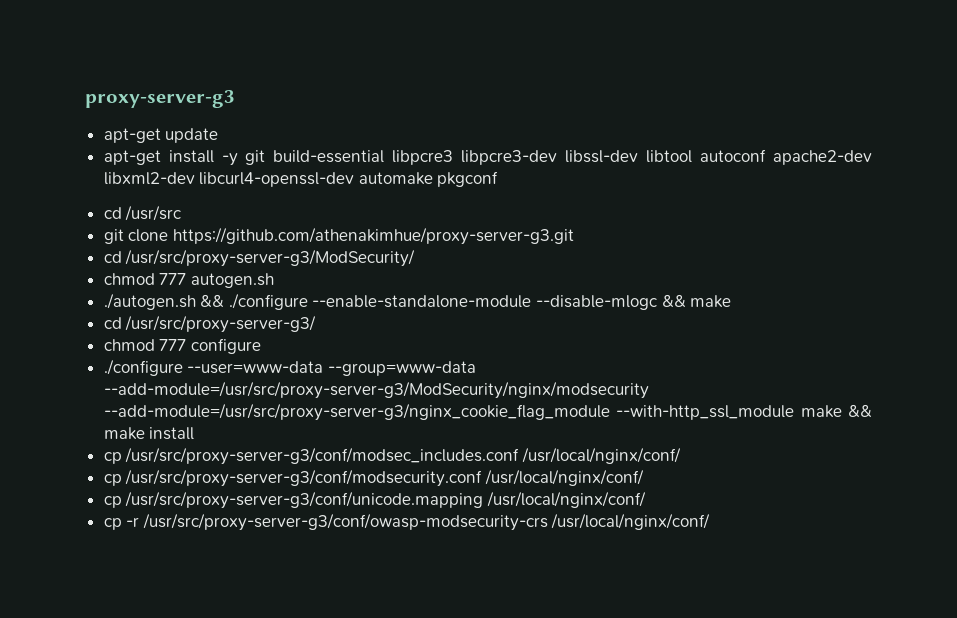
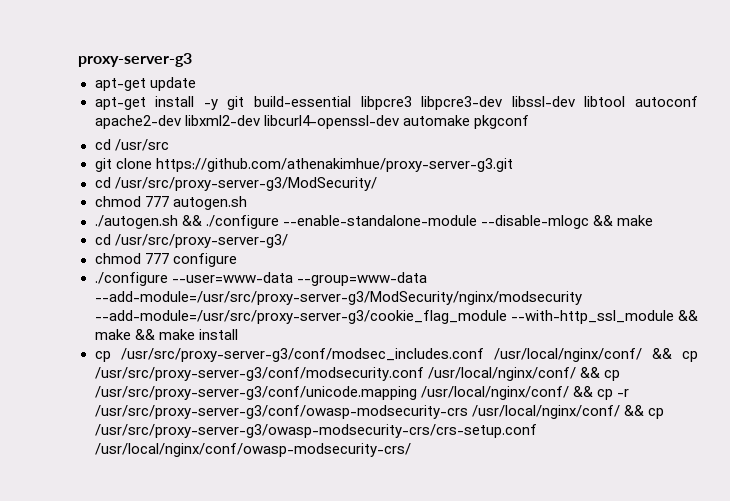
- ./configure --user=www-data --group=www-data --add-module=/usr/src/proxy-server-g3/ModSecurity/nginx/modsecurity --add-module=/usr/src/proxy-server-g3/nginx_cookie_flag_module --with-http_ssl_module make && make install
+ ./configure --user=www-data --group=www-data --add-module=/usr/src/proxy-server-g3/ModSecurity/nginx/modsecurity --add-module=/usr/src/proxy-server-g3/cookie_flag_module --with-http_ssl_module && make && make install
- cp /usr/src/proxy-server-g3/conf/modsec_includes.conf /usr/local/nginx/conf/
- cp /usr/src/proxy-server-g3/conf/modsecurity.conf /usr/local/nginx/conf/
- cp /usr/src/proxy-server-g3/conf/unicode.mapping /usr/local/nginx/conf/
- cp -r /usr/src/proxy-server-g3/conf/owasp-modsecurity-crs /usr/local/nginx/conf/
+ cp /usr/src/proxy-server-g3/conf/modsec_includes.conf /usr/local/nginx/conf/ && cp /usr/src/proxy-server-g3/conf/modsecurity.conf /usr/local/nginx/conf/ && cp /usr/src/proxy-server-g3/conf/unicode.mapping /usr/local/nginx/conf/ && cp -r /usr/src/proxy-server-g3/conf/owasp-modsecurity-crs /usr/local/nginx/conf/ && cp /usr/src/proxy-server-g3/owasp-modsecurity-crs/crs-setup.conf /usr/local/nginx/conf/owasp-modsecurity-crs/

